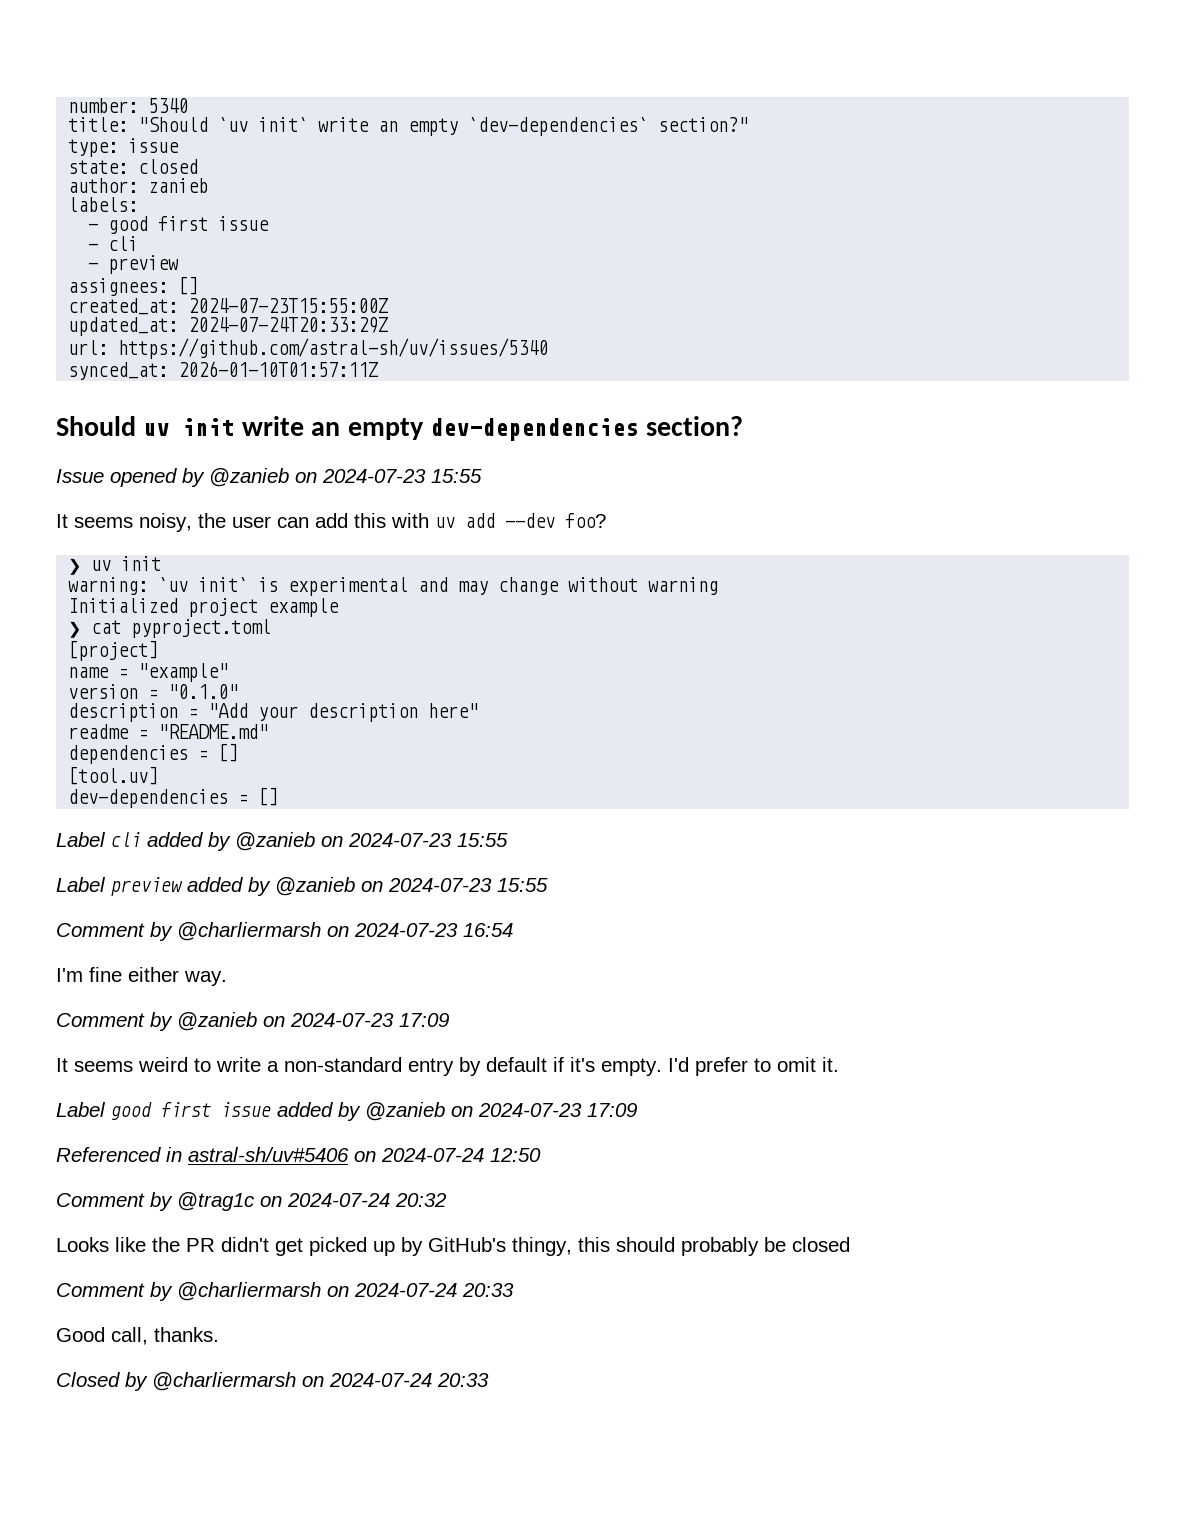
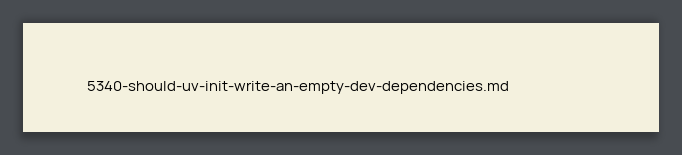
- number: 5340
- title: "Should `uv init` write an empty `dev-dependencies` section?"
- type: issue
- state: closed
- author: zanieb
- labels:
- - good first issue
- - cli
- - preview
- assignees: []
- created_at: 2024-07-23T15:55:00Z
- updated_at: 2024-07-24T20:33:29Z
- url: https://github.com/astral-sh/uv/issues/5340
- synced_at: 2026-01-10T01:57:11Z
- Should uv init write an empty dev-dependencies section?
- Issue opened by @zanieb on 2024-07-23 15:55
- It seems noisy, the user can add this with uv add --dev foo?
- ❯ uv init
- warning: `uv init` is experimental and may change without warning
- Initialized project example
- ❯ cat pyproject.toml
- [project]
- name = "example"
- version = "0.1.0"
- description = "Add your description here"
- readme = "README.md"
- dependencies = []
- [tool.uv]
- dev-dependencies = []
- Label cli added by @zanieb on 2024-07-23 15:55
- Label preview added by @zanieb on 2024-07-23 15:55
- Comment by @charliermarsh on 2024-07-23 16:54
- I'm fine either way.
- Comment by @zanieb on 2024-07-23 17:09
- It seems weird to write a non-standard entry by default if it's empty. I'd prefer to omit it.
- Label good first issue added by @zanieb on 2024-07-23 17:09
- Referenced in astral-sh/uv#5406 on 2024-07-24 12:50
- Comment by @trag1c on 2024-07-24 20:32
- Looks like the PR didn't get picked up by GitHub's thingy, this should probably be closed
- Comment by @charliermarsh on 2024-07-24 20:33
- Good call, thanks.
- Closed by @charliermarsh on 2024-07-24 20:33
+ 5340-should-uv-init-write-an-empty-dev-dependencies.md

